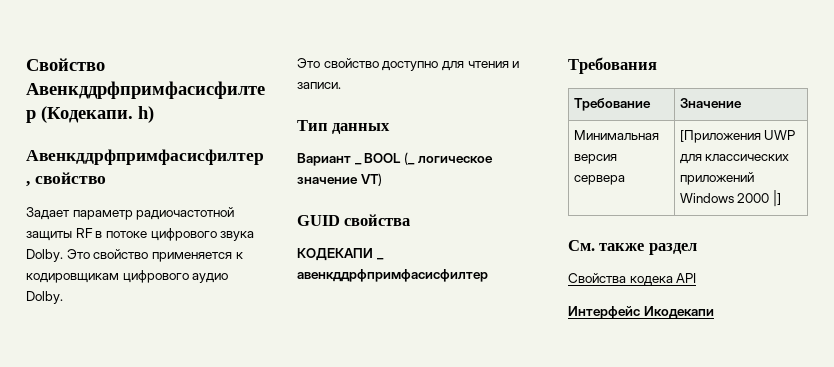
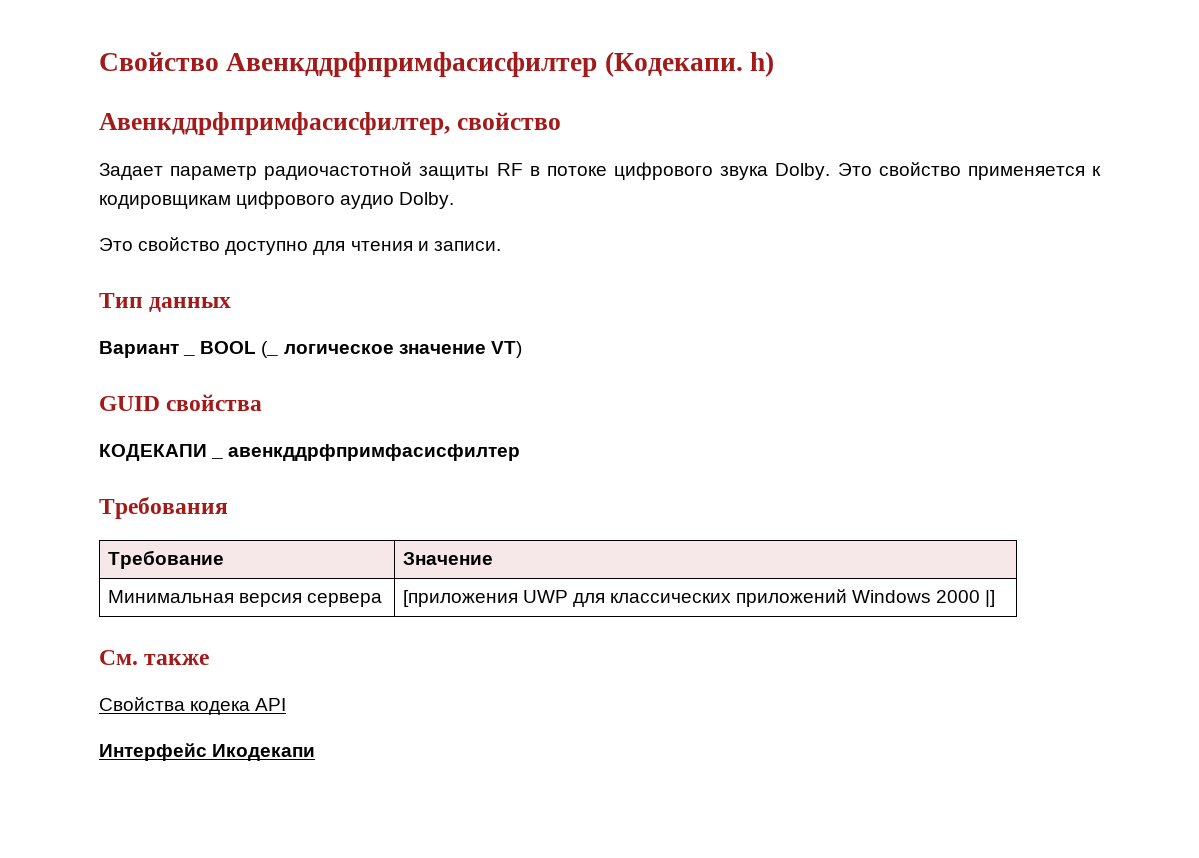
- Минимальная версия сервера | [Приложения UWP для классических приложений Windows 2000 |]
+ Минимальная версия сервера | [приложения UWP для классических приложений Windows 2000 |]
- См. также раздел
+ См. также

